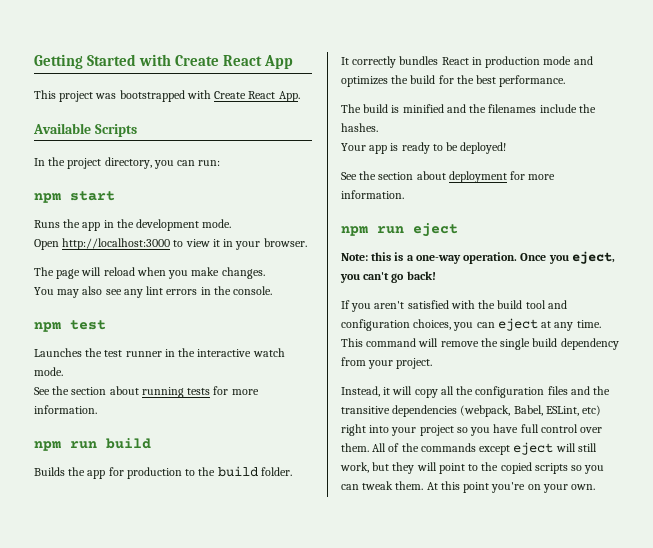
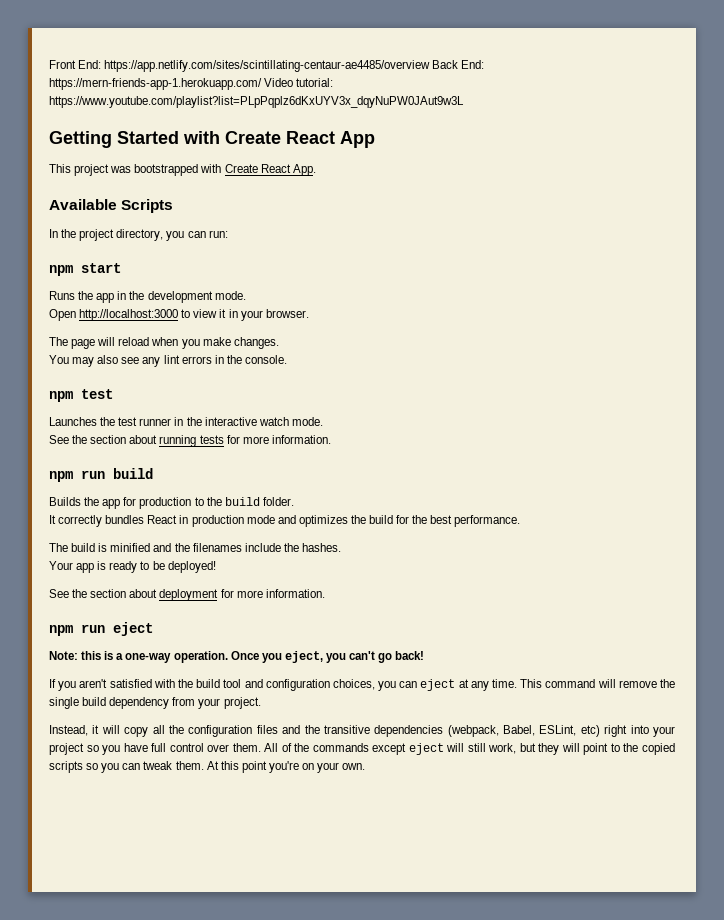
+ Front End: https://app.netlify.com/sites/scintillating-centaur-ae4485/overview Back End: https://mern-friends-app-1.herokuapp.com/ Video tutorial: https://www.youtube.com/playlist?list=PLpPqplz6dKxUYV3x_dqyNuPW0JAut9w3L

